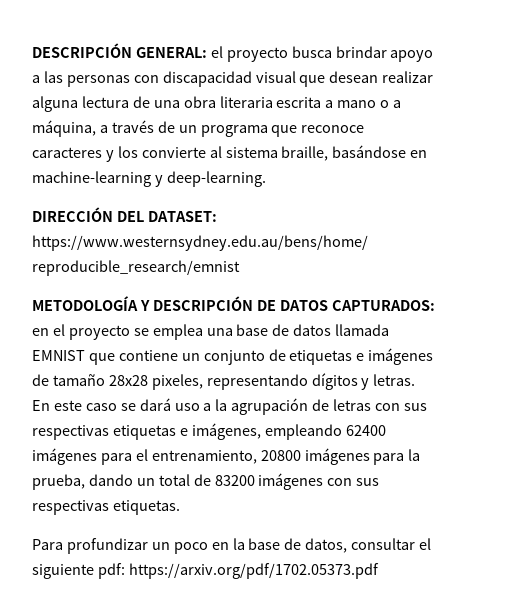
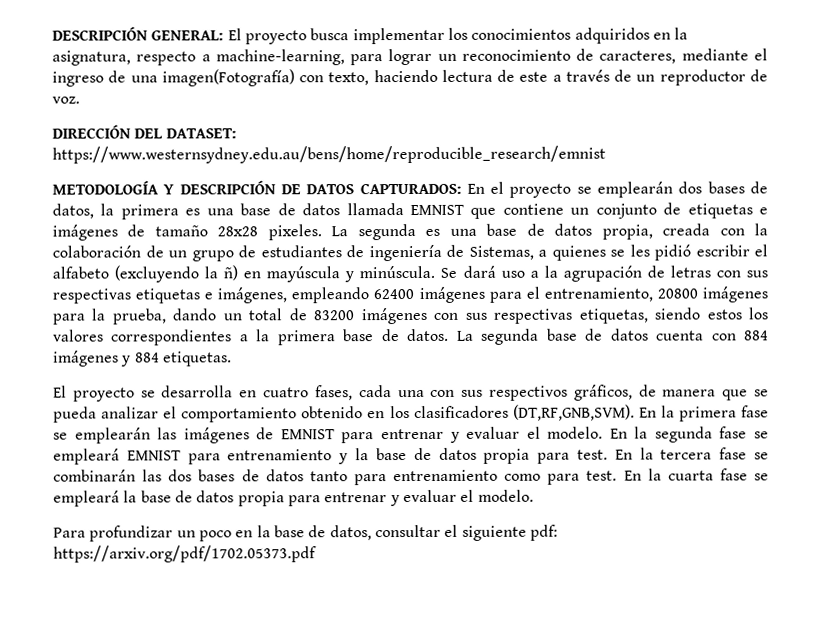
- DESCRIPCIÓN GENERAL: el proyecto busca brindar apoyo a las personas con discapacidad visual que desean realizar alguna lectura de una obra literaria escrita a mano o a máquina, a través de un programa que reconoce caracteres y los convierte al sistema braille, basándose en machine-learning y deep-learning.
+ DESCRIPCIÓN GENERAL: El proyecto busca implementar los conocimientos adquiridos en la asignatura, respecto a machine-learning, para lograr un reconocimiento de caracteres, mediante el ingreso de una imagen(Fotografía) con texto, haciendo lectura de este a través de un reproductor de voz.
- METODOLOGÍA Y DESCRIPCIÓN DE DATOS CAPTURADOS: en el proyecto se emplea una base de datos llamada EMNIST que contiene un conjunto de etiquetas e imágenes de tamaño 28x28 pixeles, representando dígitos y letras. En este caso se dará uso a la agrupación de letras con sus respectivas etiquetas e imágenes, empleando 62400 imágenes para el entrenamiento, 20800 imágenes para la prueba, dando un total de 83200 imágenes con sus respectivas etiquetas.
+ METODOLOGÍA Y DESCRIPCIÓN DE DATOS CAPTURADOS: En el proyecto se emplearán dos bases de datos, la primera es una base de datos llamada EMNIST que contiene un conjunto de etiquetas e imágenes de tamaño 28x28 pixeles. La segunda es una base de datos propia, creada con la colaboración de un grupo de estudiantes de ingeniería de Sistemas, a quienes se les pidió escribir el alfabeto (excluyendo la ñ) en mayúscula y minúscula. Se dará uso a la agrupación de letras con sus respectivas etiquetas e imágenes, empleando 62400 imágenes para el entrenamiento, 20800 imágenes para la prueba, dando un total de 83200 imágenes con sus respectivas etiquetas, siendo estos los valores correspondientes a la primera base de datos. La segunda base de datos cuenta con 884 imágenes y 884 etiquetas.
+ El proyecto se desarrolla en cuatro fases, cada una con sus respectivos gráficos, de manera que se pueda analizar el comportamiento obtenido en los clasificadores (DT,RF,GNB,SVM). En la primera fase se emplearán las imágenes de EMNIST para entrenar y evaluar el modelo. En la segunda fase se empleará EMNIST para entrenamiento y la base de datos propia para test. En la tercera fase se combinarán las dos bases de datos tanto para entrenamiento como para test. En la cuarta fase se empleará la base de datos propia para entrenar y evaluar el modelo.

